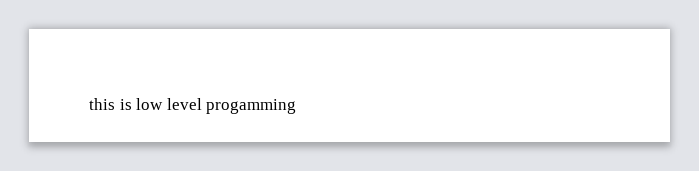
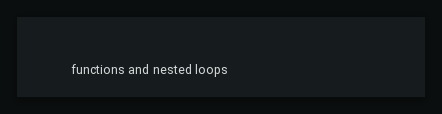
- this is low level progamming
+ functions and nested loops

